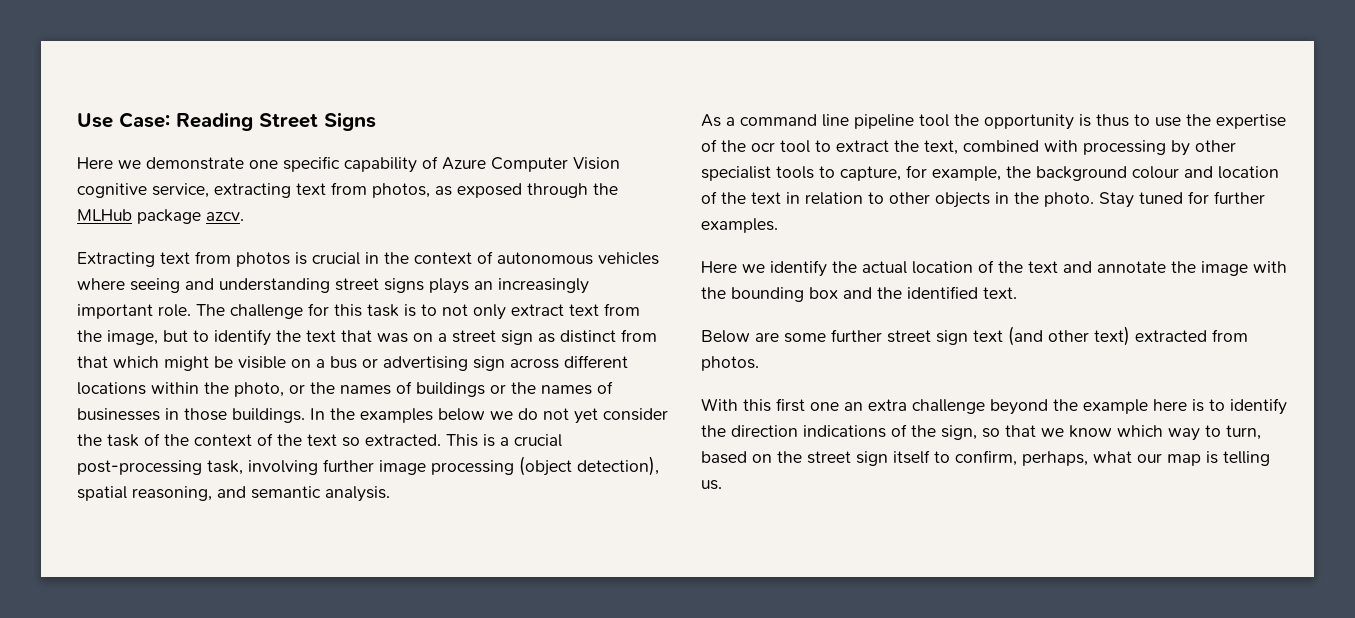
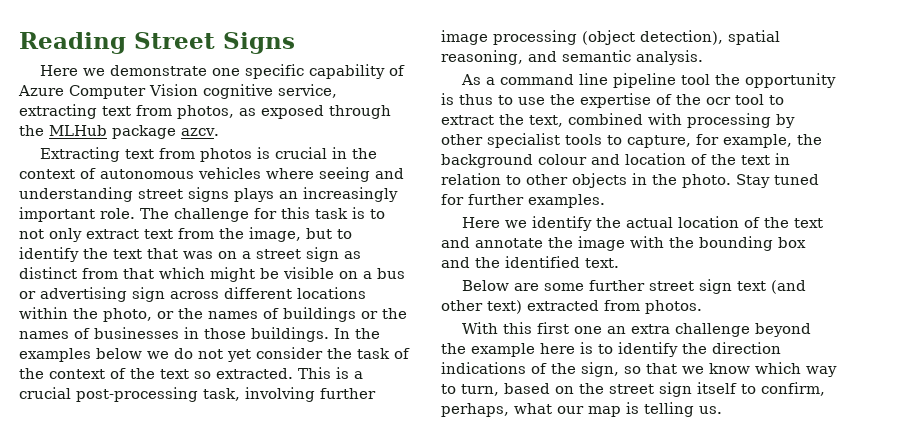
- Use Case: Reading Street Signs
+ Reading Street Signs

